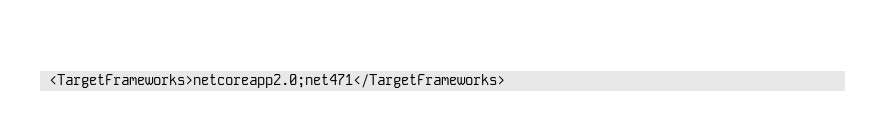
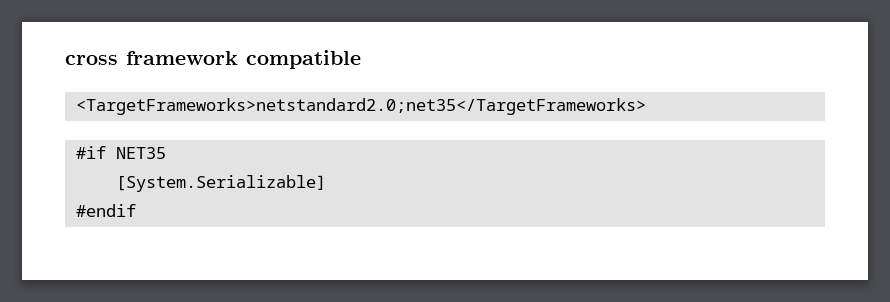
- <TargetFrameworks>netcoreapp2.0;net471</TargetFrameworks>
+ cross framework compatible
+ <TargetFrameworks>netstandard2.0;net35</TargetFrameworks>
+ #if NET35
+ [System.Serializable]
+ #endif

